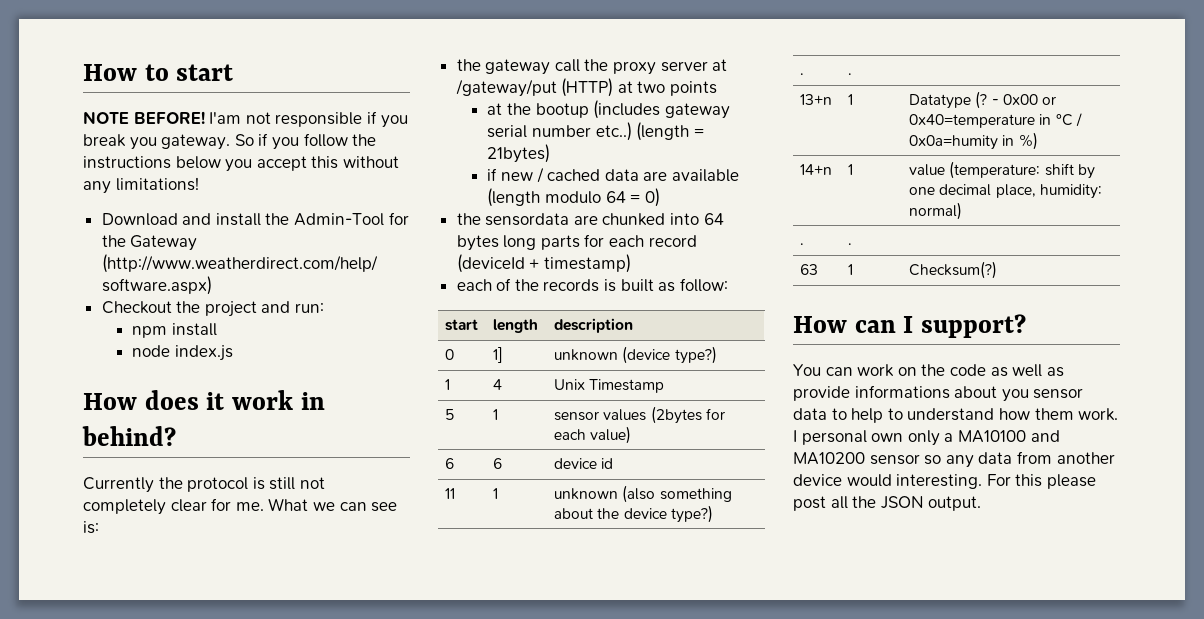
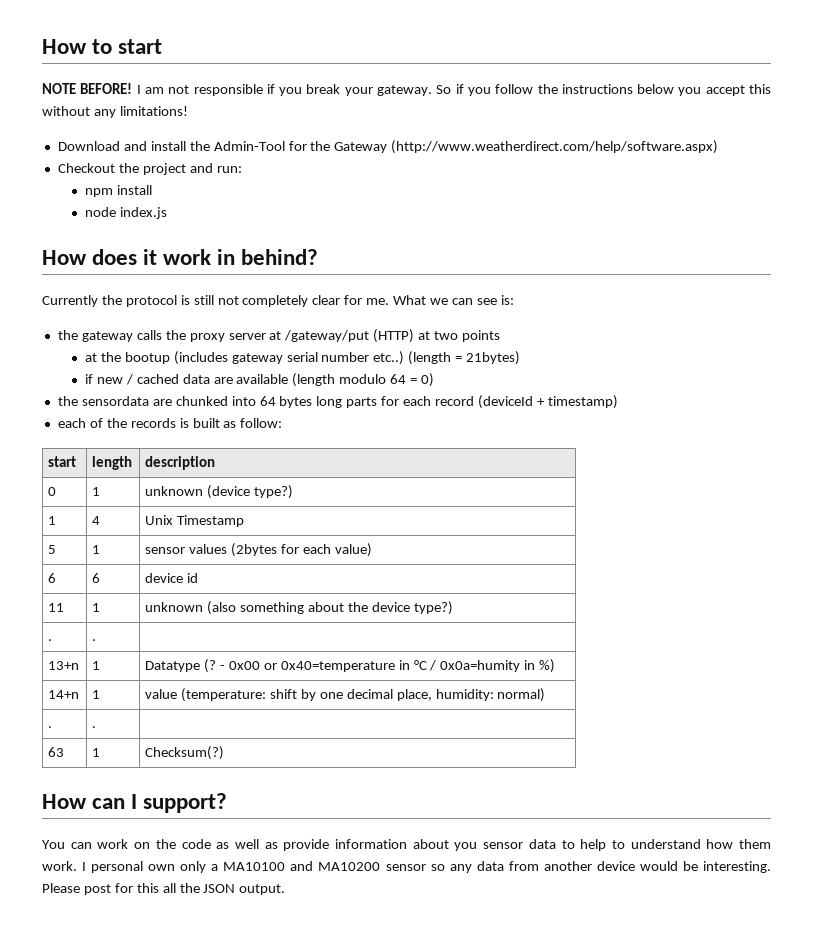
- I'am not responsible if you break you gateway.
+ I am not responsible if you break your gateway.
- the gateway call the proxy server at /gateway/put (HTTP) at two points
+ the gateway calls the proxy server at /gateway/put (HTTP) at two points
- 0 | 1] | unknown (device type?)
+ 0 | 1 | unknown (device type?)
- You can work on the code as well as provide informations about you sensor data to help to understand how them work.
+ You can work on the code as well as provide information about you sensor data to help to understand how them work.
- I personal own only a MA10100 and MA10200 sensor so any data from another device would interesting. For this please post all the JSON output.
+ I personal own only a MA10100 and MA10200 sensor so any data from another device would be interesting. Please post for this all the JSON output.

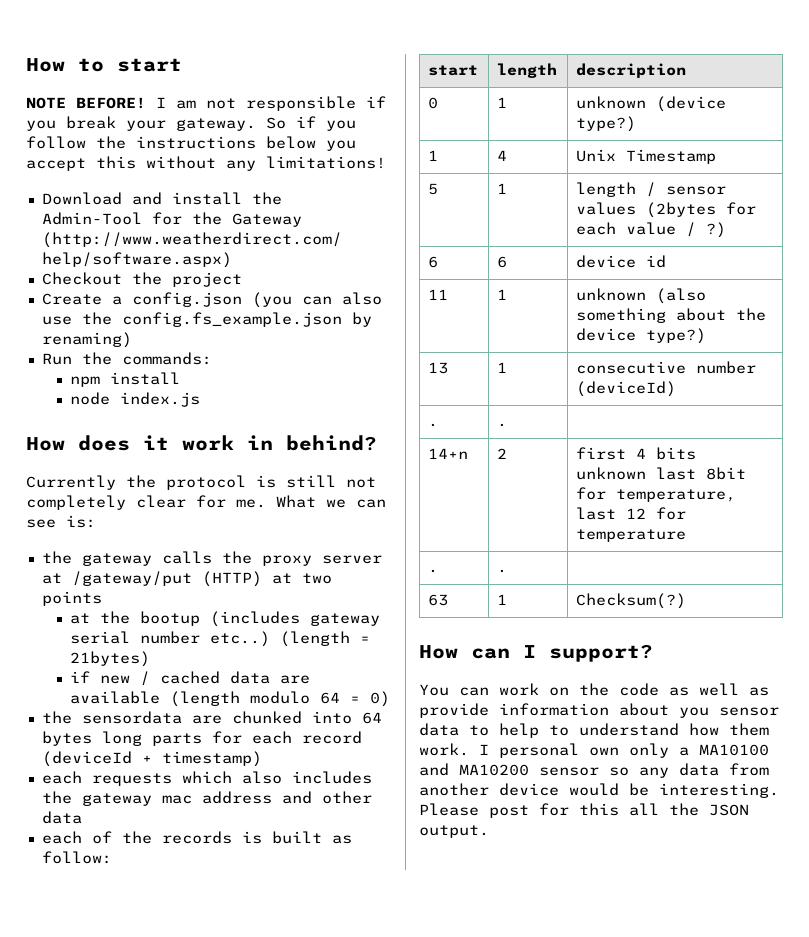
- Checkout the project and run:
+ Checkout the project
+ Create a config.json (you can also use the config.fs_example.json by renaming)
+ Run the commands:
+ each requests which also includes the gateway mac address and other data
- 5 | 1 | sensor values (2bytes for each value)
+ 5 | 1 | length / sensor values (2bytes for each value / ?)
  11 | 1 | unknown (also something about the device type?)
+ 13 | 1 | consecutive number (deviceId)
  . | . |
- 13+n | 1 | Datatype (? - 0x00 or 0x40=temperature in °C / 0x0a=humity in %)
- 14+n | 1 | value (temperature: shift by one decimal place, humidity: normal)
+ 14+n | 2 | first 4 bits unknown last 8bit for temperature, last 12 for temperature

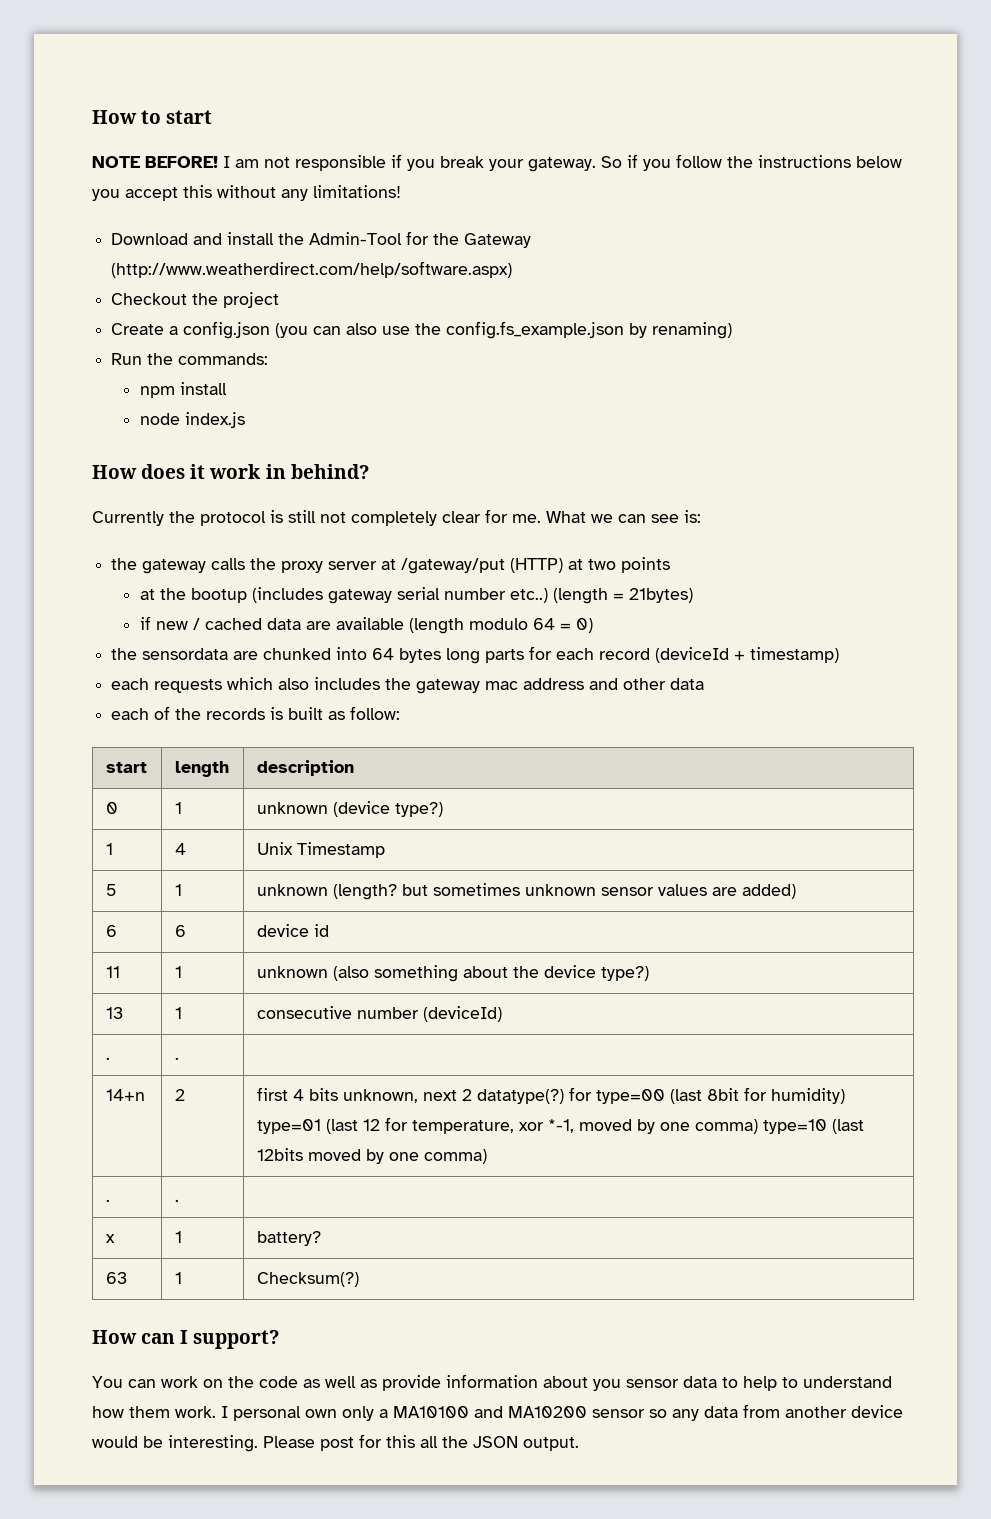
- 5 | 1 | length / sensor values (2bytes for each value / ?)
+ 5 | 1 | unknown (length? but sometimes unknown sensor values are added)
- 14+n | 2 | first 4 bits unknown last 8bit for temperature, last 12 for temperature
+ 14+n | 2 | first 4 bits unknown, next 2 datatype(?) for type=00 (last 8bit for humidity) type=01 (last 12 for temperature, xor *-1, moved by one comma) type=10 (last 12bits moved by one comma)
  . | . |
+ x | 1 | battery?

